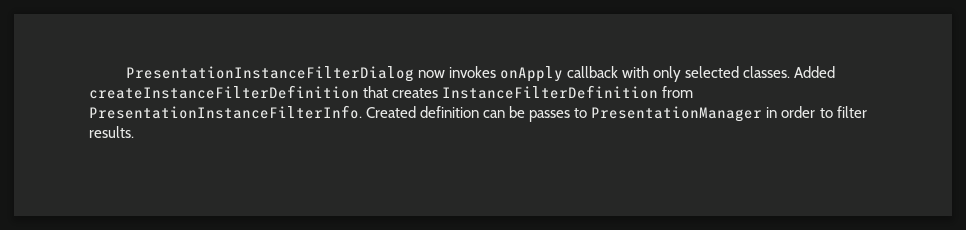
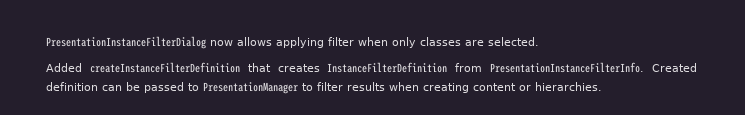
- PresentationInstanceFilterDialog now invokes onApply callback with only selected classes. Added createInstanceFilterDefinition that creates InstanceFilterDefinition from PresentationInstanceFilterInfo.
+ PresentationInstanceFilterDialog now allows applying filter when only classes are selected.
+ Added createInstanceFilterDefinition that creates InstanceFilterDefinition from PresentationInstanceFilterInfo.
- Created definition can be passes to PresentationManager in order to filter results.
+ Created definition can be passed to PresentationManager to filter results when creating content or hierarchies.

